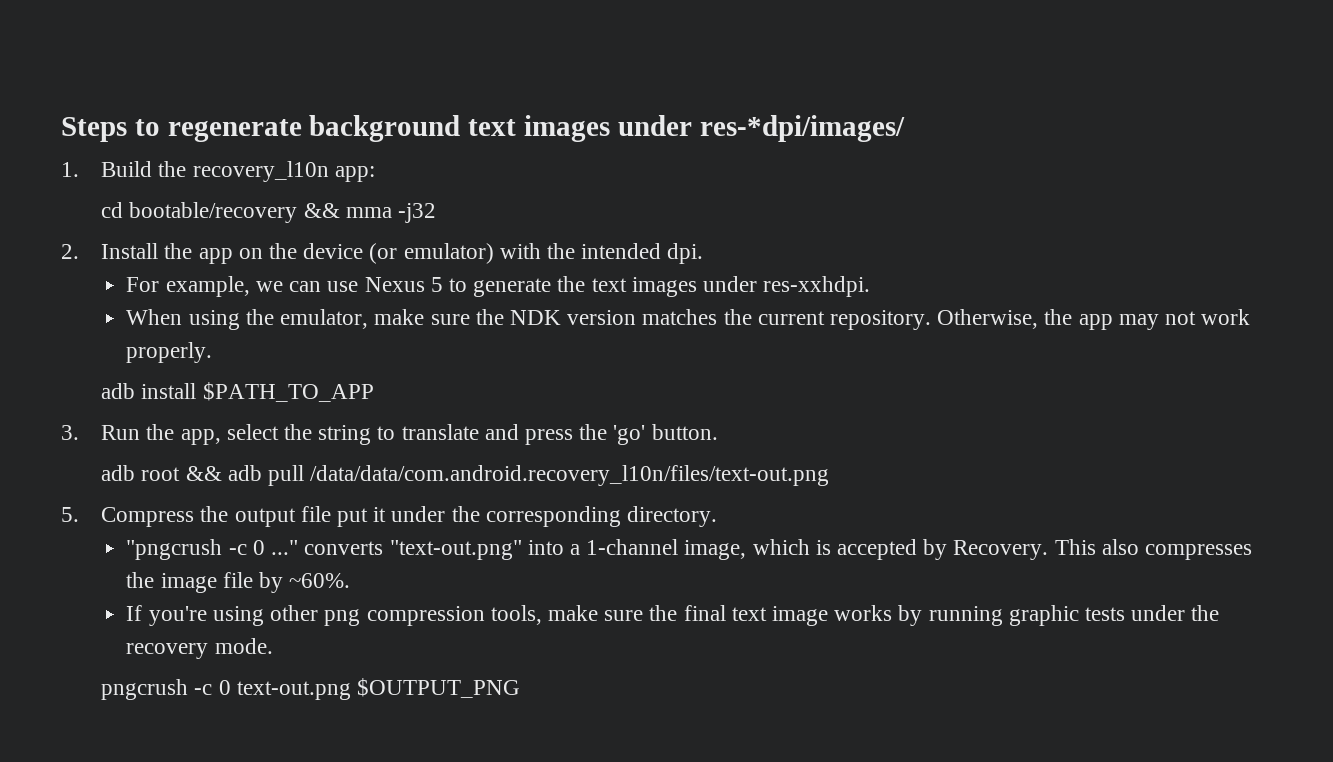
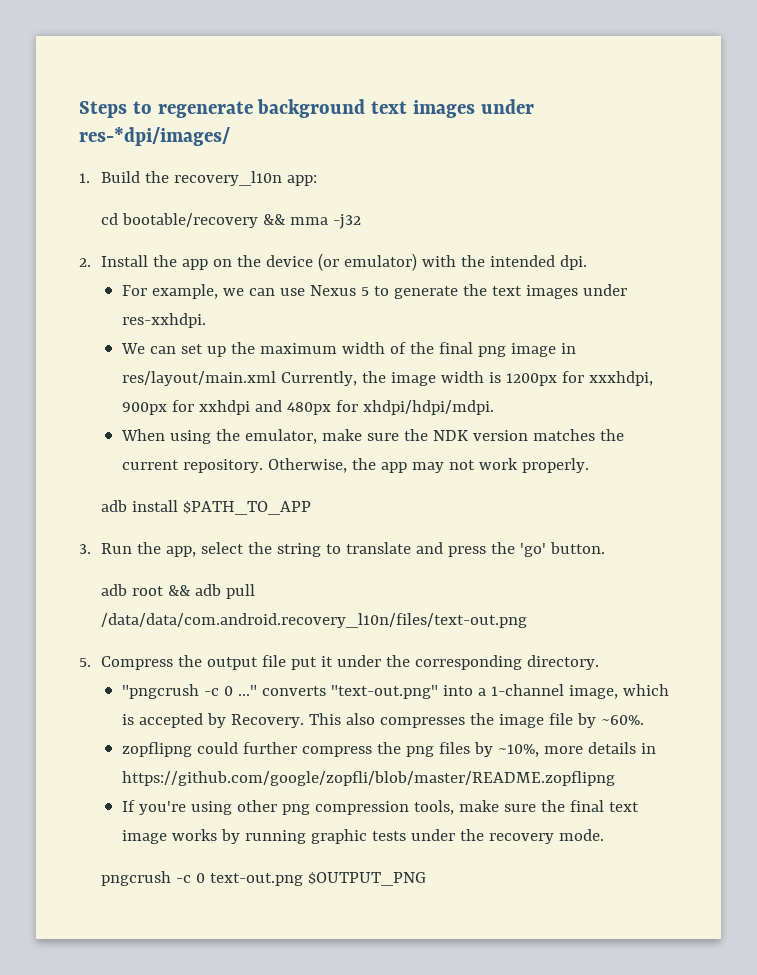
+ We can set up the maximum width of the final png image in res/layout/main.xml Currently, the image width is 1200px for xxxhdpi, 900px for xxhdpi and 480px for xhdpi/hdpi/mdpi.
+ zopflipng could further compress the png files by ~10%, more details in https://github.com/google/zopfli/blob/master/README.zopflipng

